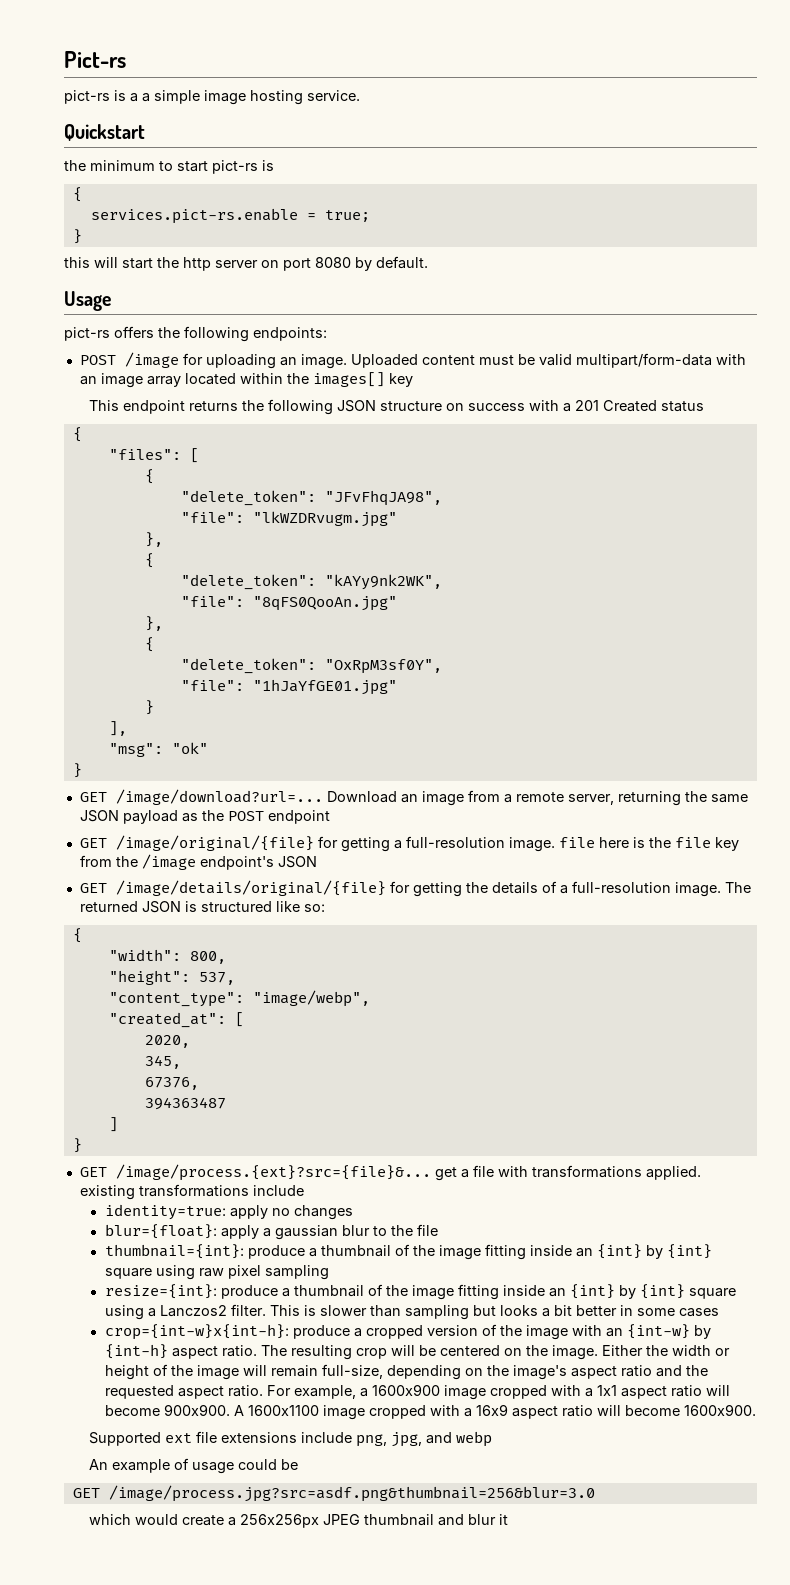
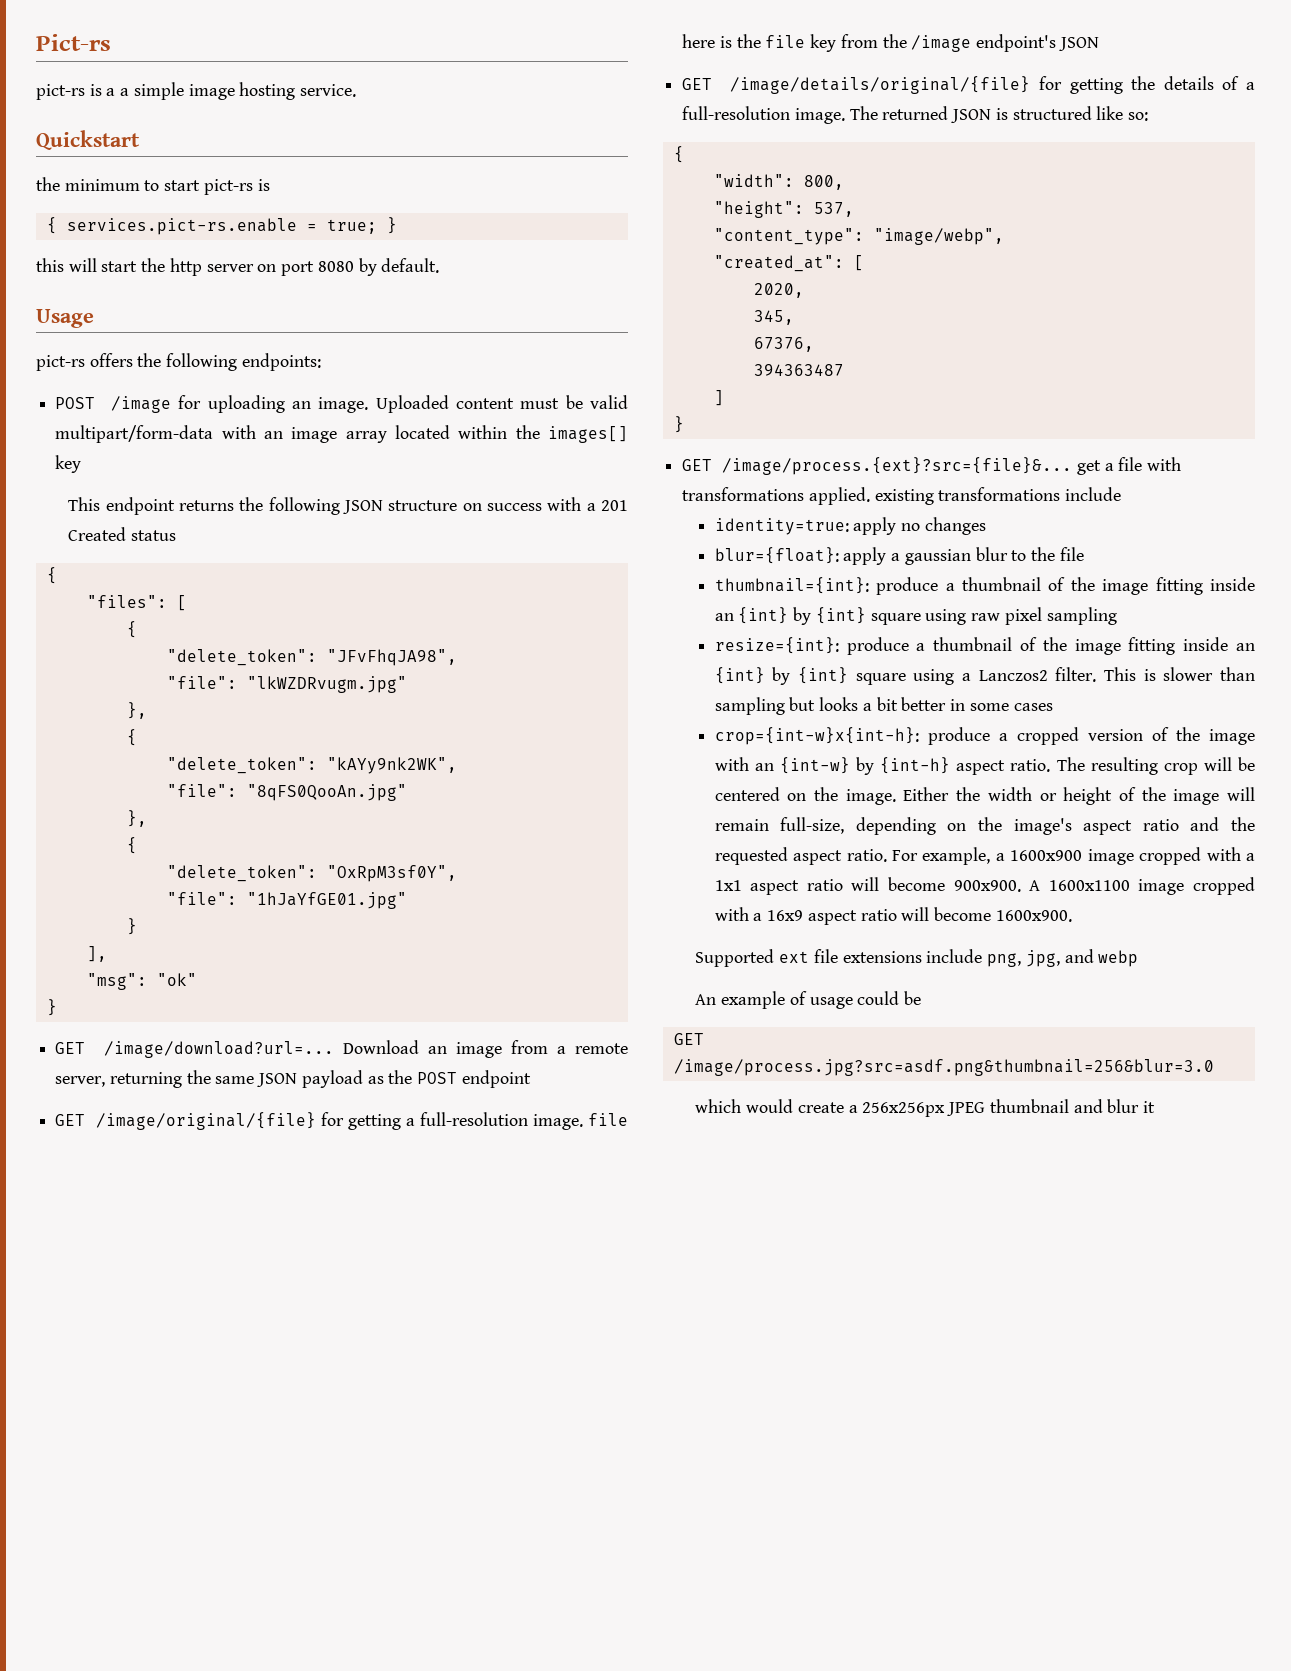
  the minimum to start pict-rs is
- {
- services.pict-rs.enable = true;
- }
+ { services.pict-rs.enable = true; }

